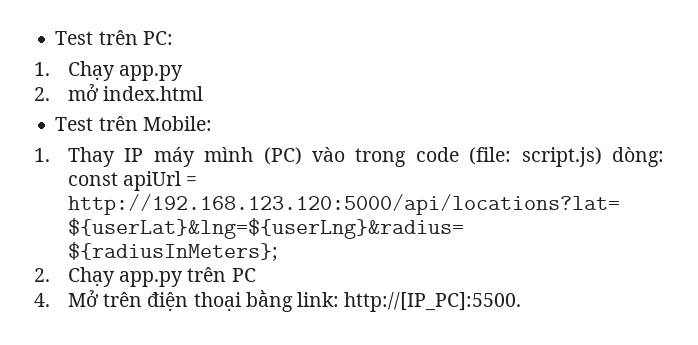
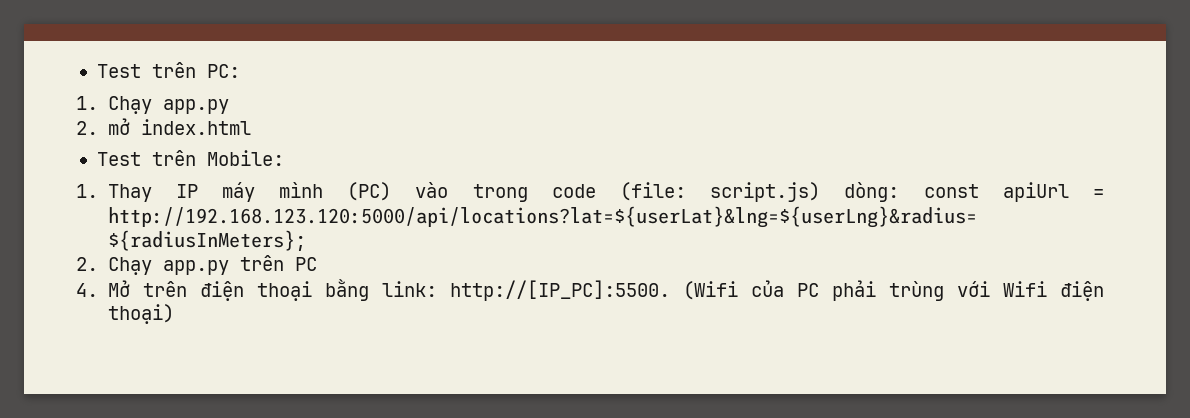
+ (Wifi của PC phải trùng với Wifi điện thoại)

